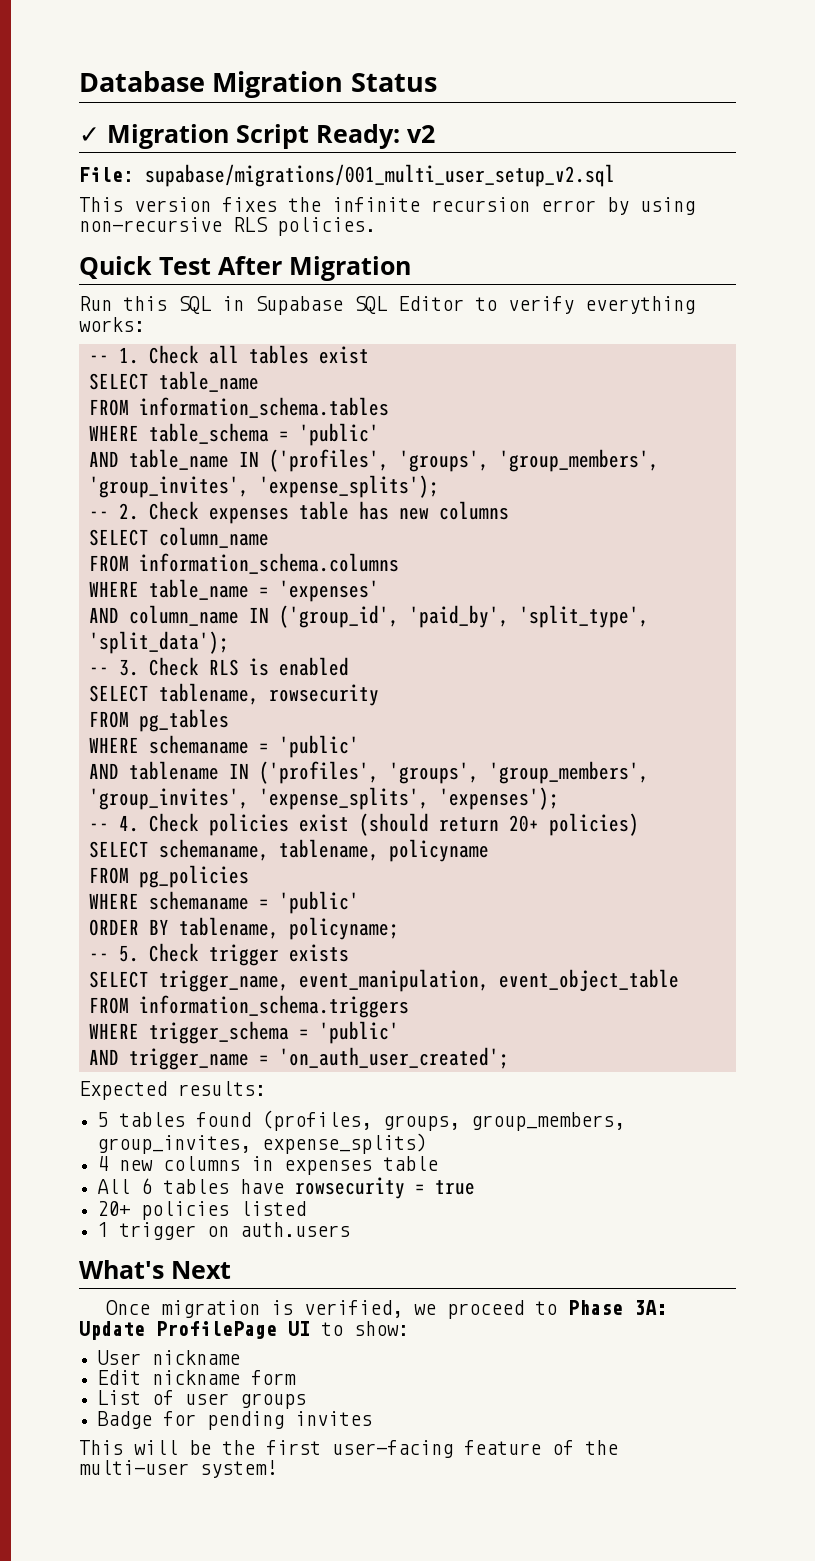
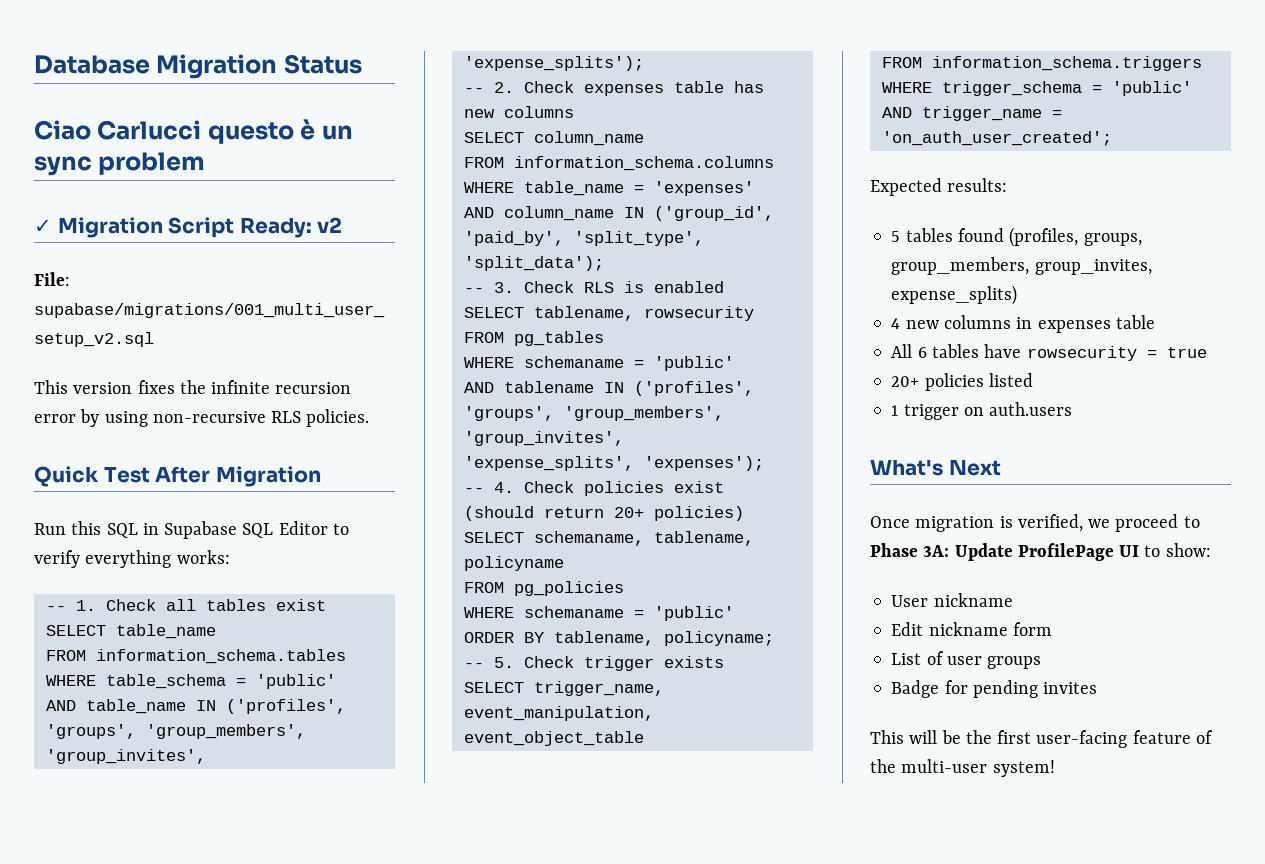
+ Ciao Carlucci questo è un sync problem

